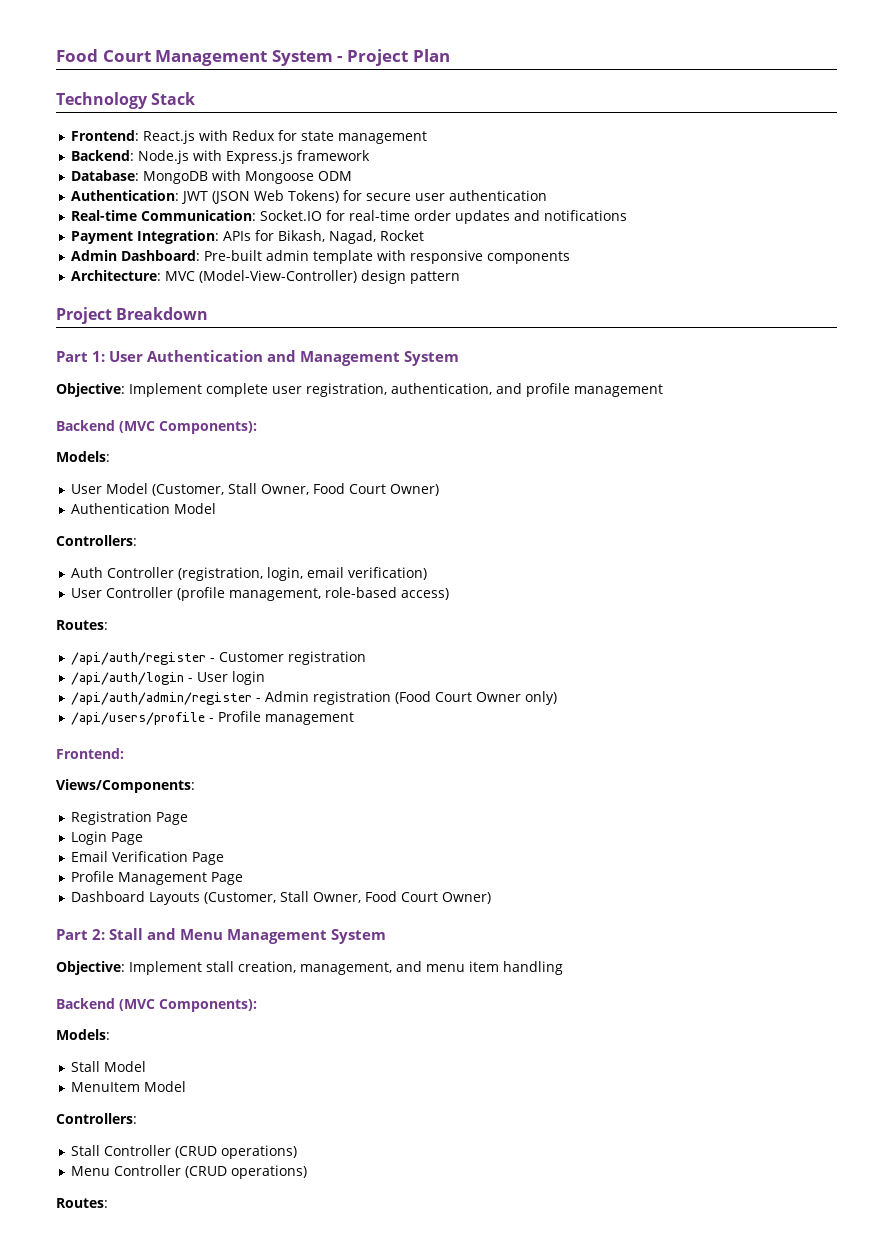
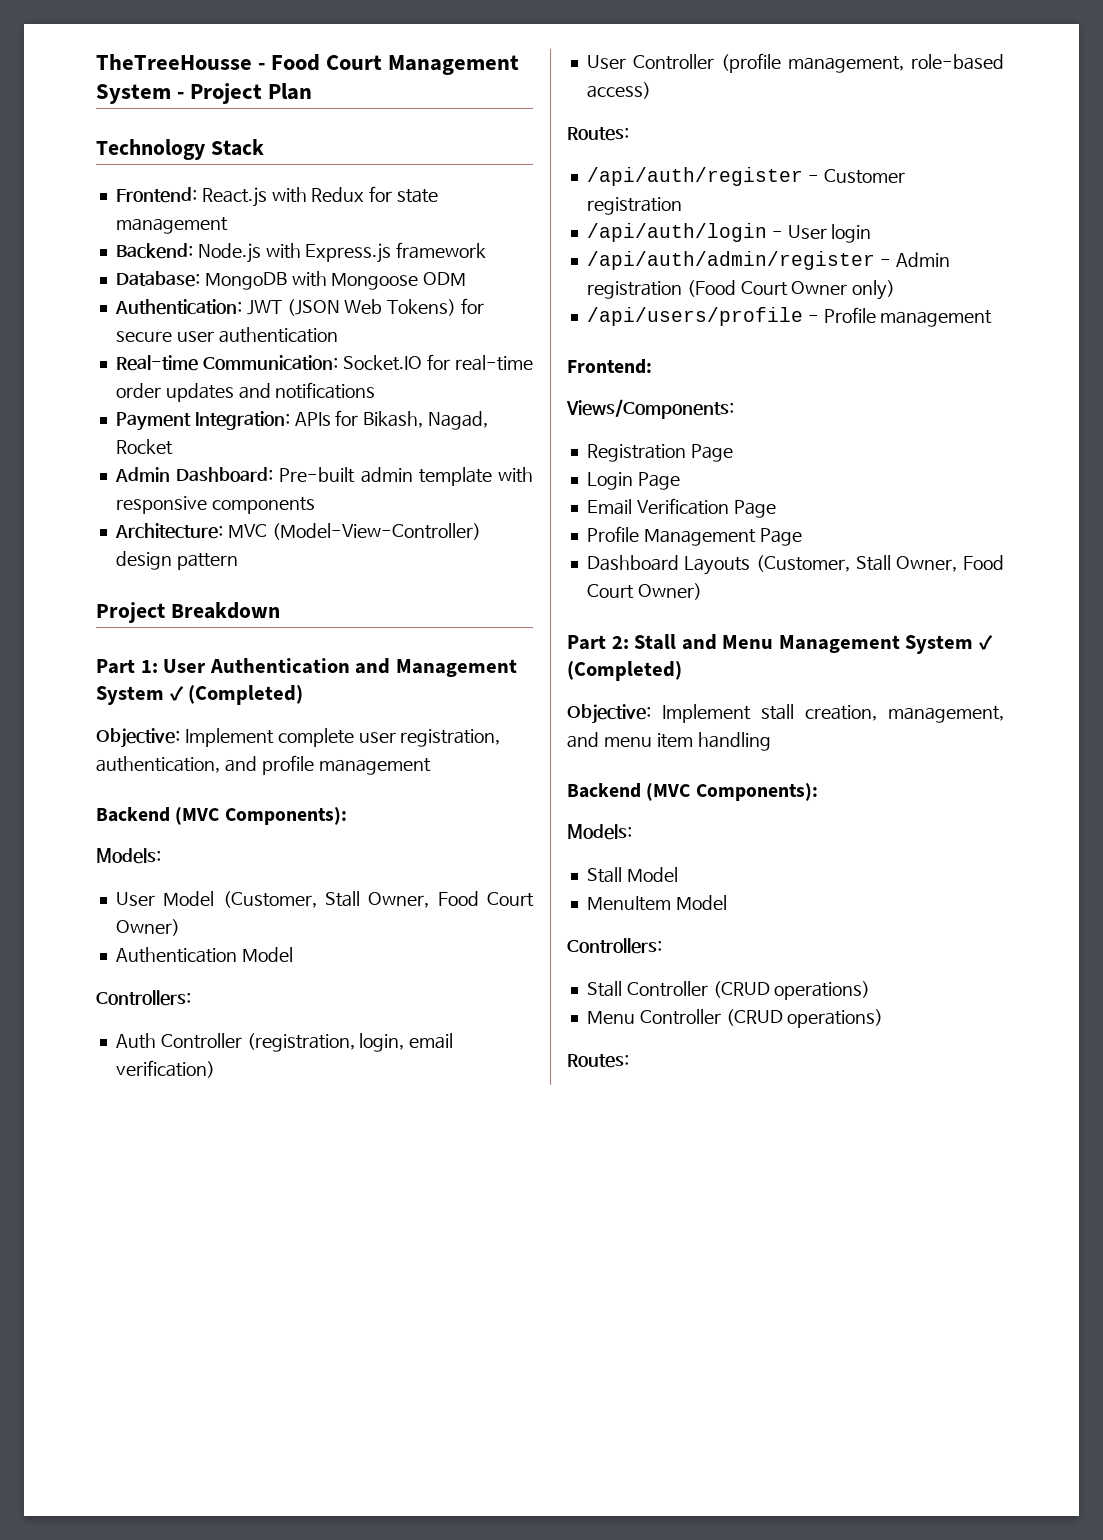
- Food Court Management System - Project Plan
+ TheTreeHousse - Food Court Management System - Project Plan
- Part 1: User Authentication and Management System
+ Part 1: User Authentication and Management System ✓ (Completed)
- Part 2: Stall and Menu Management System
+ Part 2: Stall and Menu Management System ✓ (Completed)

